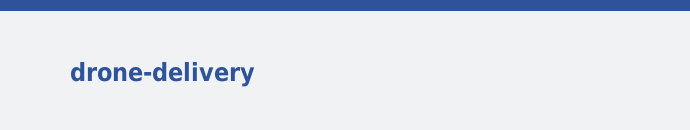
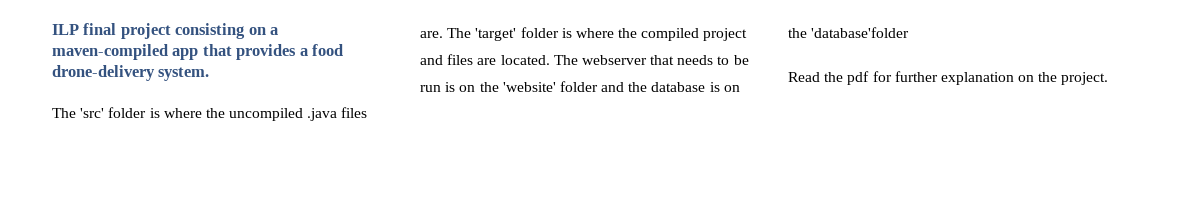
- drone-delivery
+ ILP final project consisting on a maven-compiled app that provides a food drone-delivery system.
+ The 'src' folder is where the uncompiled .java files are. The 'target' folder is where the compiled project and files are located. The webserver that needs to be run is on the 'website' folder and the database is on the 'database'folder
+ Read the pdf for further explanation on the project.

